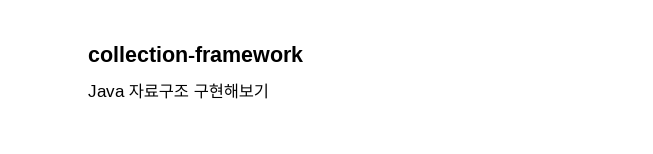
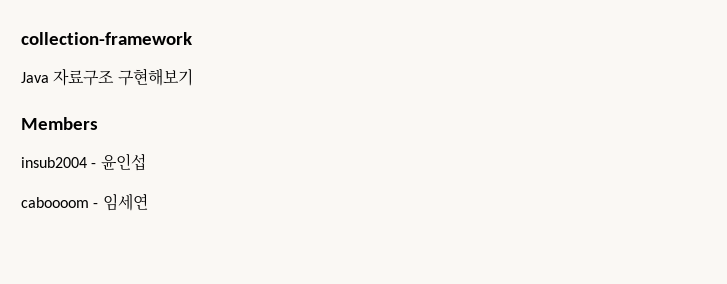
+ Members
+ insub2004 - 윤인섭
+ caboooom - 임세연

